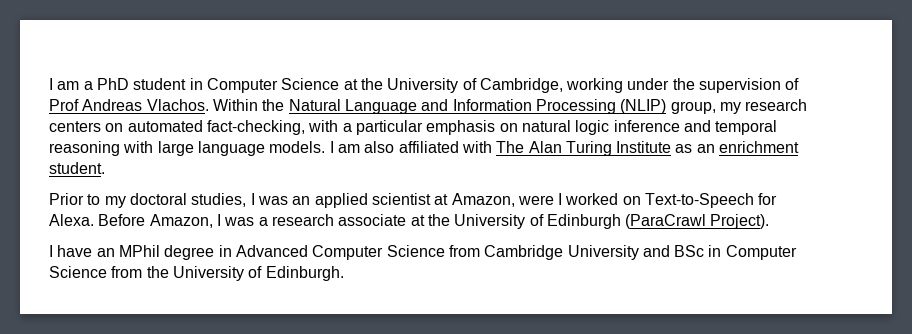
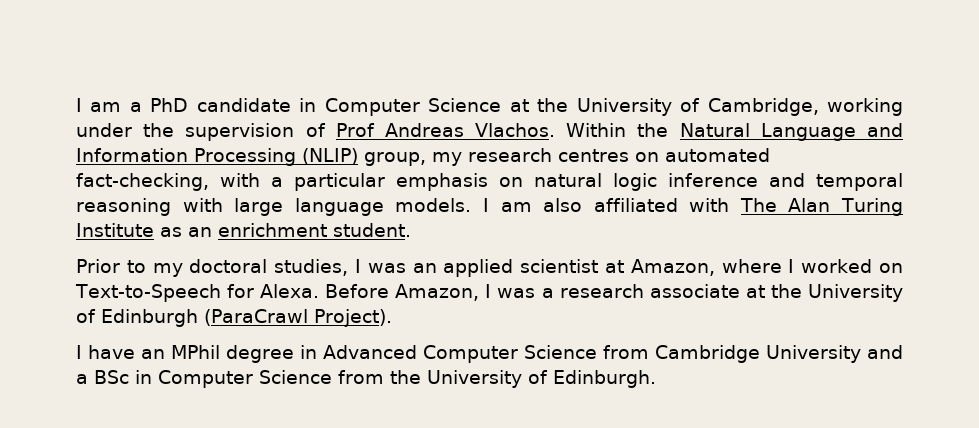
- I am a PhD student in Computer Science at the University of Cambridge, working under the supervision of Prof Andreas Vlachos.
+ I am a PhD candidate in Computer Science at the University of Cambridge, working under the supervision of Prof Andreas Vlachos.
- Within the Natural Language and Information Processing (NLIP) group, my research centers on automated fact-checking, with a particular emphasis on natural logic inference and temporal reasoning with large language models.
+ Within the Natural Language and Information Processing (NLIP) group, my research centres on automated fact-checking, with a particular emphasis on natural logic inference and temporal reasoning with large language models.
- Prior to my doctoral studies, I was an applied scientist at Amazon, were I worked on Text-to-Speech for Alexa.
+ Prior to my doctoral studies, I was an applied scientist at Amazon, where I worked on Text-to-Speech for Alexa.
- I have an MPhil degree in Advanced Computer Science from Cambridge University and BSc in Computer Science from the University of Edinburgh.
+ I have an MPhil degree in Advanced Computer Science from Cambridge University and a BSc in Computer Science from the University of Edinburgh.

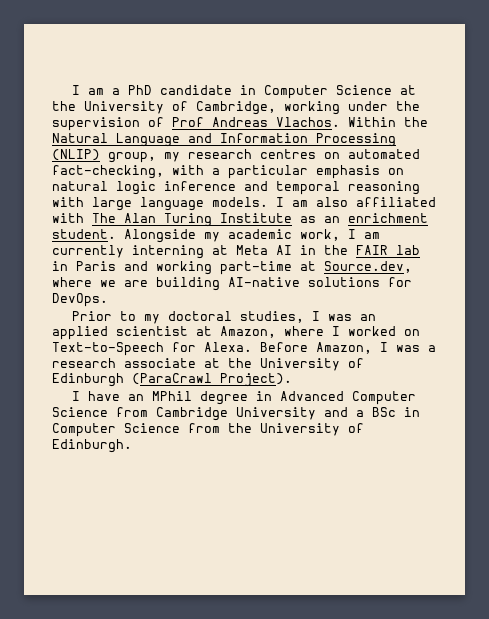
+ Alongside my academic work, I am currently interning at Meta AI in the FAIR lab in Paris and working part-time at Source.dev, where we are building AI-native solutions for DevOps.

